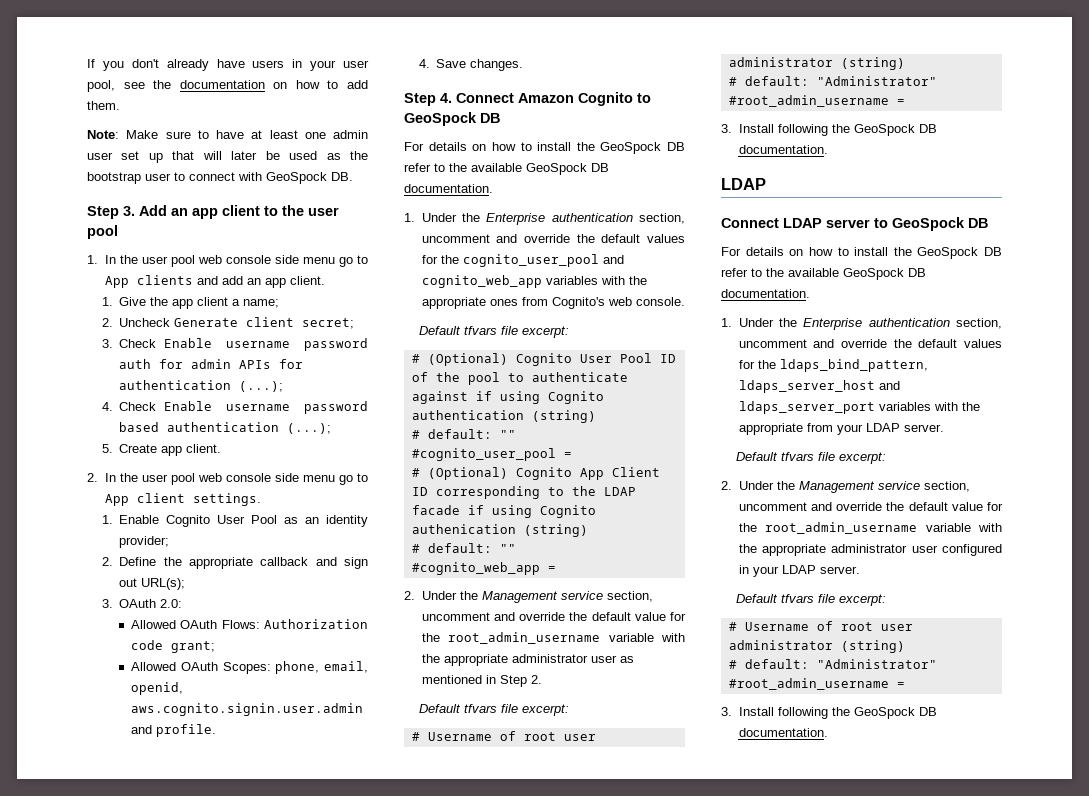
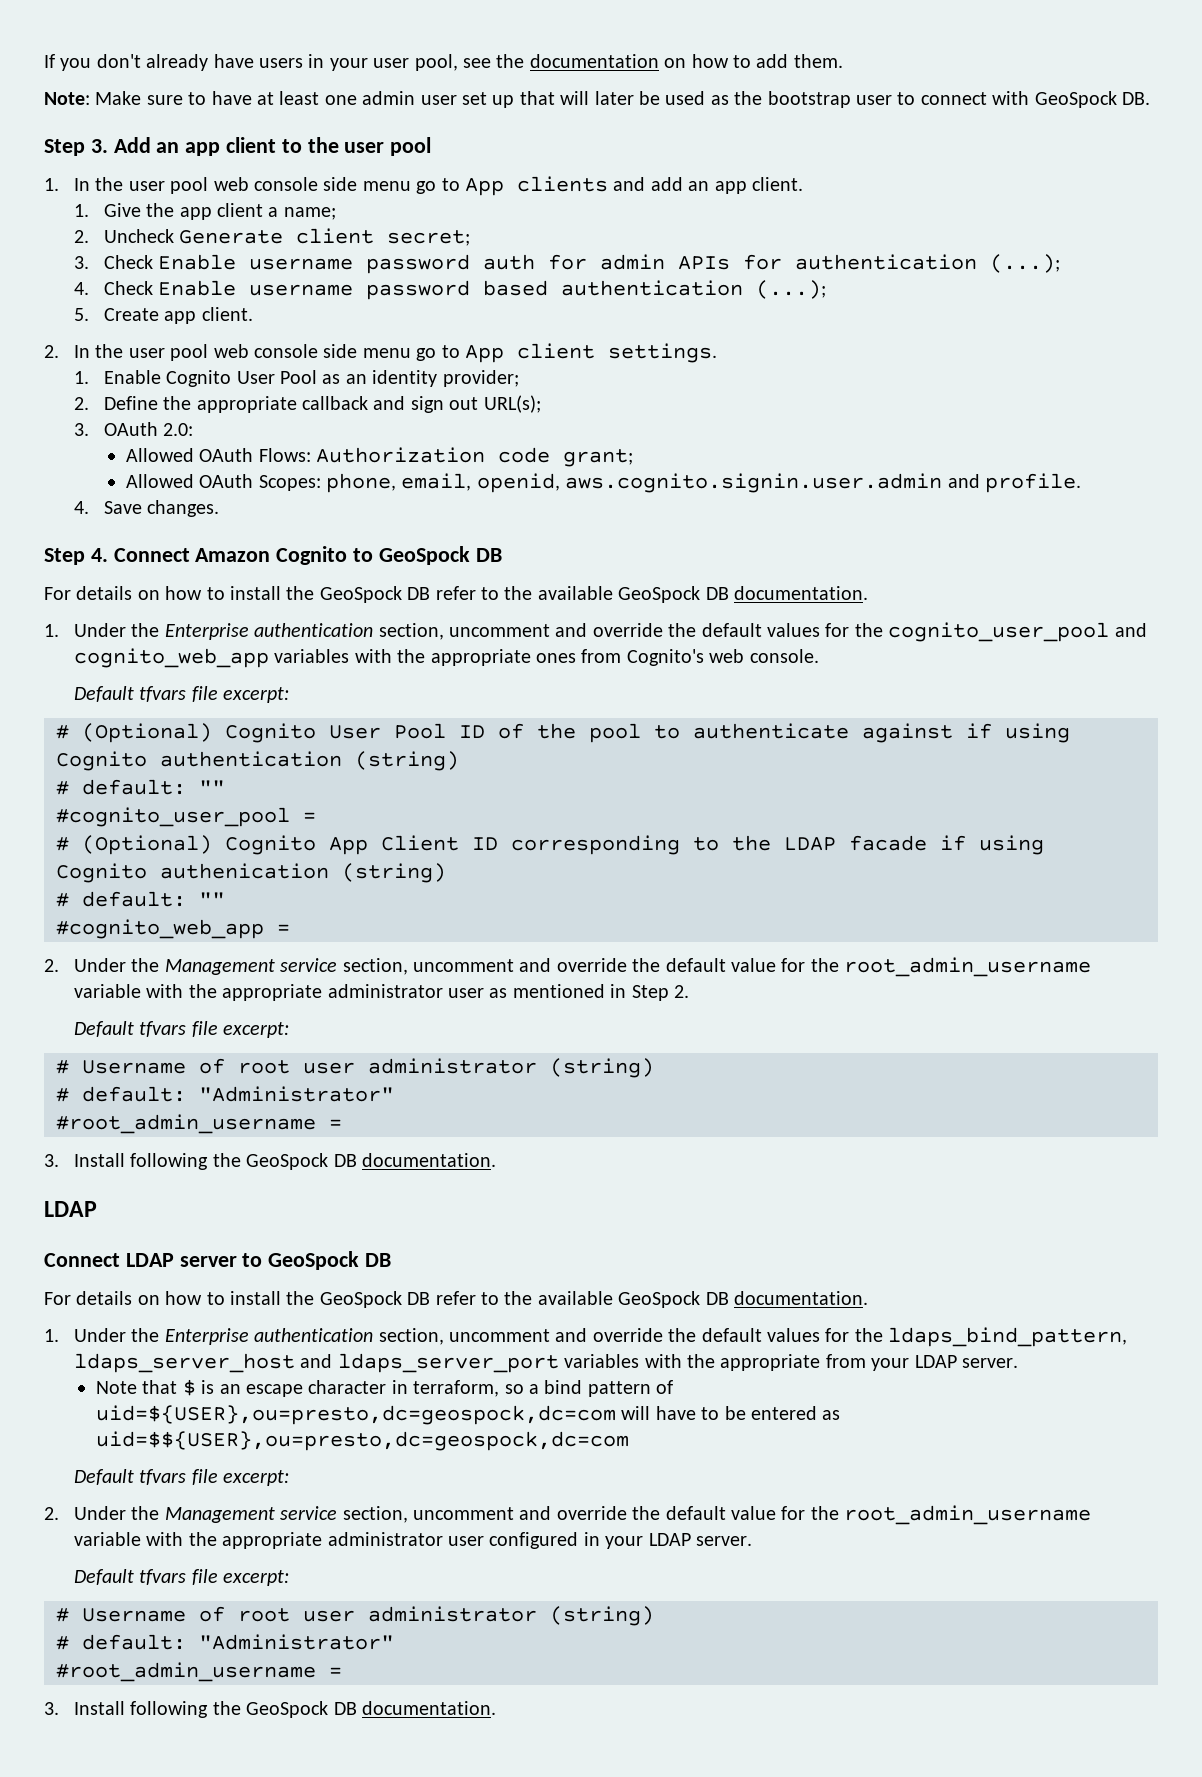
+ Note that $ is an escape character in terraform, so a bind pattern of uid=${USER},ou=presto,dc=geospock,dc=com will have to be entered as uid=$${USER},ou=presto,dc=geospock,dc=com

